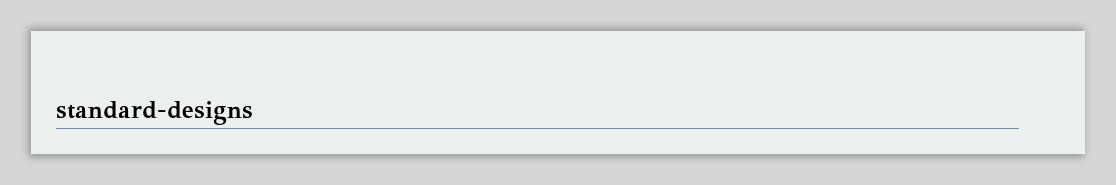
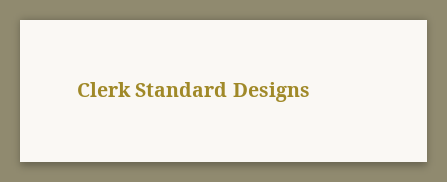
- standard-designs
+ Clerk Standard Designs

